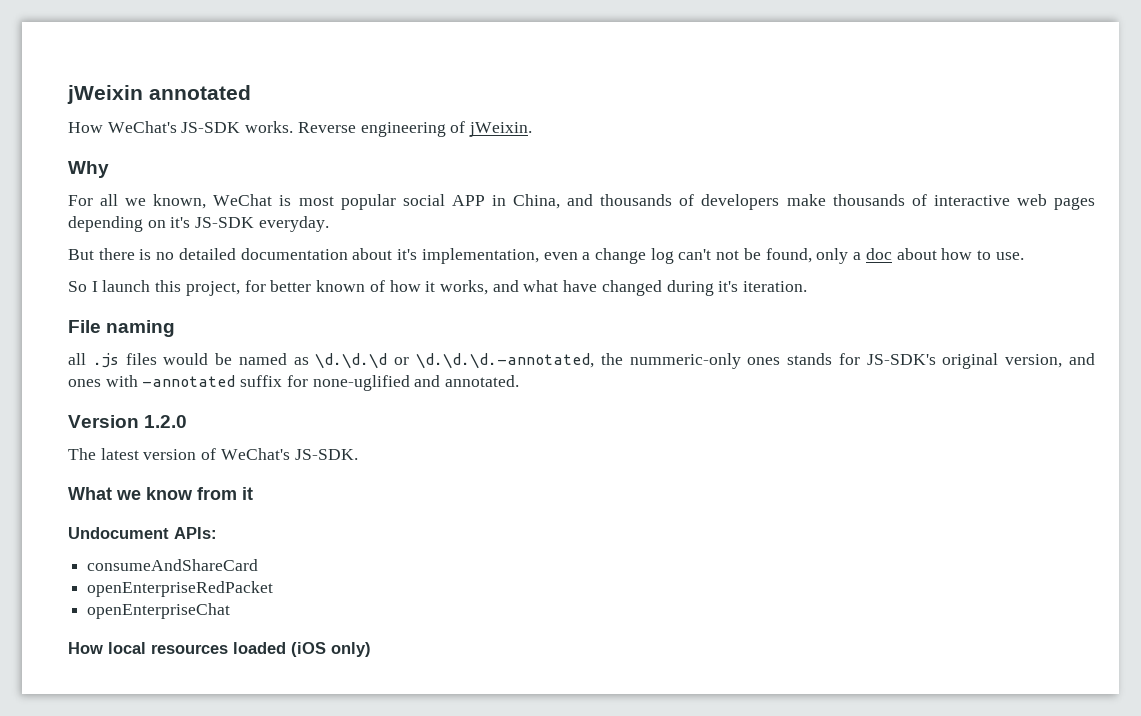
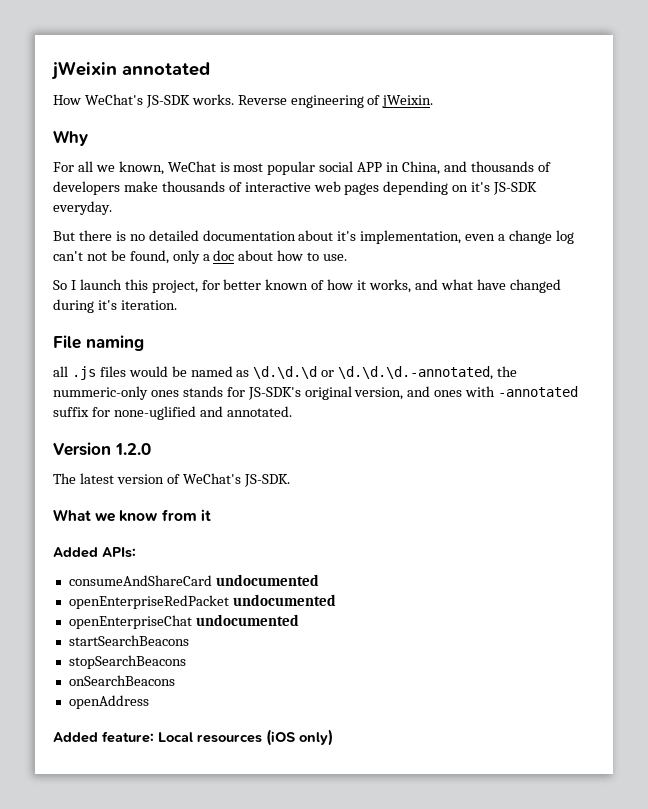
- Undocument APIs:
+ Added APIs:
- consumeAndShareCard
+ consumeAndShareCard undocumented
- openEnterpriseRedPacket
+ openEnterpriseRedPacket undocumented
- openEnterpriseChat
- How local resources loaded (iOS only)
+ openEnterpriseChat undocumented
+ startSearchBeacons
+ stopSearchBeacons
+ onSearchBeacons
+ openAddress
+ Added feature: Local resources (iOS only)

